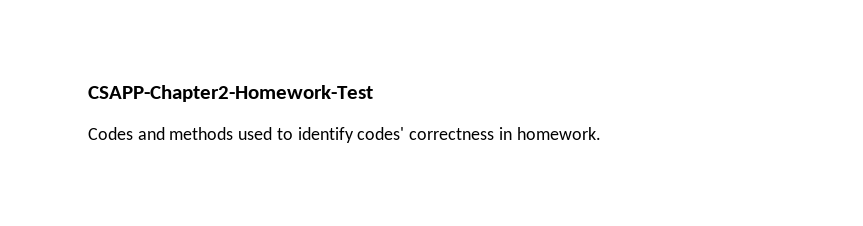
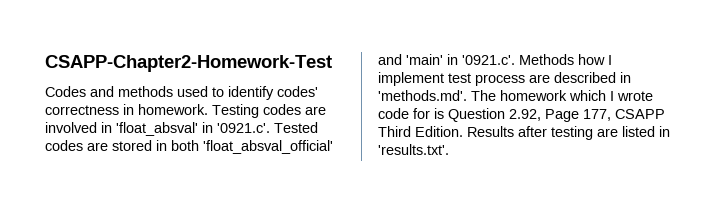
+ Testing codes are involved in 'float_absval' in '0921.c'. Tested codes are stored in both 'float_absval_official' and 'main' in '0921.c'. Methods how I implement test process are described in 'methods.md'. The homework which I wrote code for is Question 2.92, Page 177, CSAPP Third Edition. Results after testing are listed in 'results.txt'.

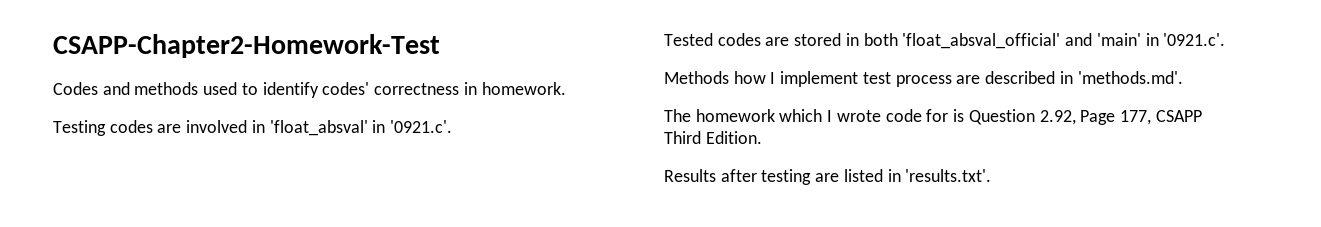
- Codes and methods used to identify codes' correctness in homework. Testing codes are involved in 'float_absval' in '0921.c'. Tested codes are stored in both 'float_absval_official' and 'main' in '0921.c'. Methods how I implement test process are described in 'methods.md'. The homework which I wrote code for is Question 2.92, Page 177, CSAPP Third Edition. Results after testing are listed in 'results.txt'.
+ Codes and methods used to identify codes' correctness in homework.
+ Testing codes are involved in 'float_absval' in '0921.c'.
+ Tested codes are stored in both 'float_absval_official' and 'main' in '0921.c'.
+ Methods how I implement test process are described in 'methods.md'.
+ The homework which I wrote code for is Question 2.92, Page 177, CSAPP Third Edition.
+ Results after testing are listed in 'results.txt'.

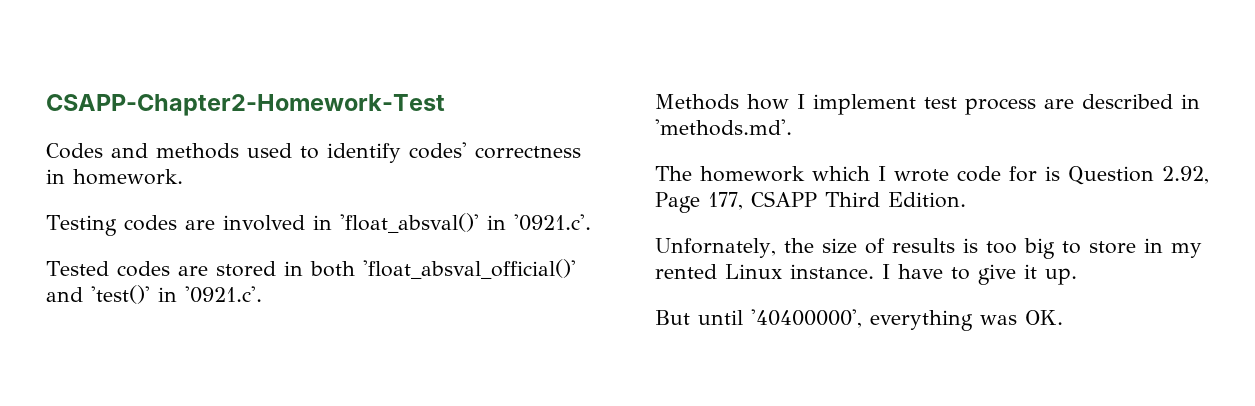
- Testing codes are involved in 'float_absval' in '0921.c'.
+ Testing codes are involved in 'float_absval()' in '0921.c'.
- Tested codes are stored in both 'float_absval_official' and 'main' in '0921.c'.
+ Tested codes are stored in both 'float_absval_official()' and 'test()' in '0921.c'.
- Results after testing are listed in 'results.txt'.
+ Unfornately, the size of results is too big to store in my rented Linux instance. I have to give it up.
+ But until '40400000', everything was OK.

